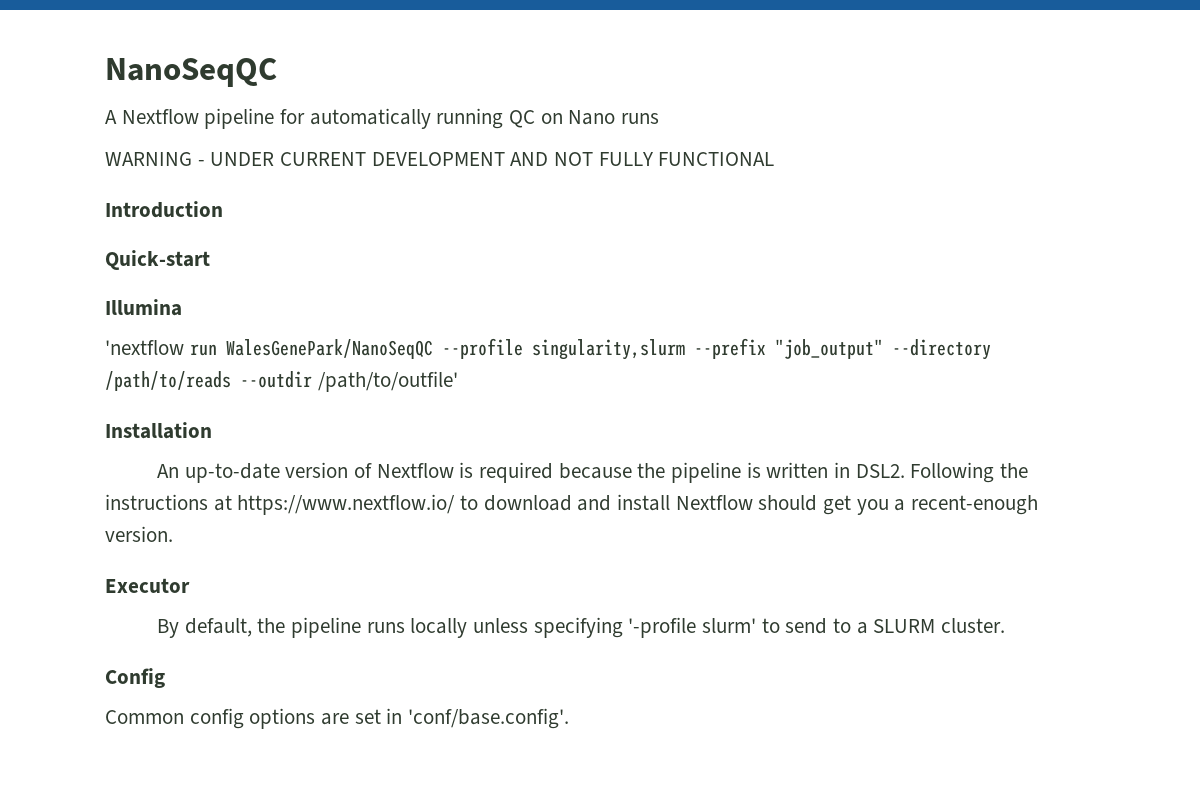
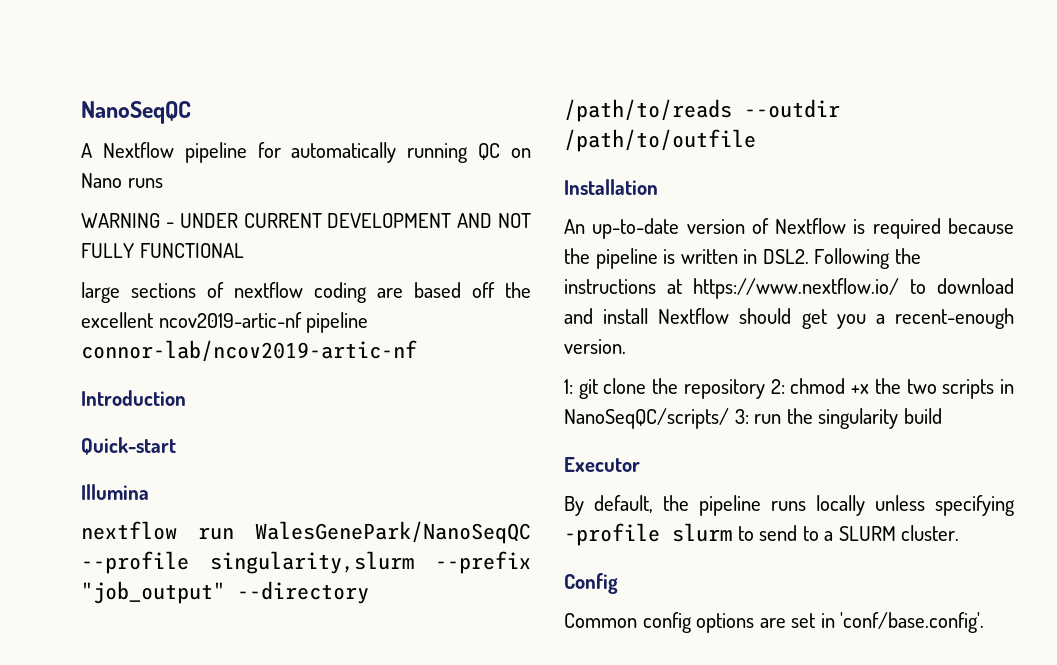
+ large sections of nextflow coding are based off the excellent ncov2019-artic-nf pipeline connor-lab/ncov2019-artic-nf
- 'nextflow run WalesGenePark/NanoSeqQC --profile singularity,slurm --prefix "job_output" --directory /path/to/reads --outdir /path/to/outfile'
+ nextflow run WalesGenePark/NanoSeqQC --profile singularity,slurm --prefix "job_output" --directory /path/to/reads --outdir /path/to/outfile
+ 1: git clone the repository 2: chmod +x the two scripts in NanoSeqQC/scripts/ 3: run the singularity build
- By default, the pipeline runs locally unless specifying '-profile slurm' to send to a SLURM cluster.
+ By default, the pipeline runs locally unless specifying -profile slurm to send to a SLURM cluster.

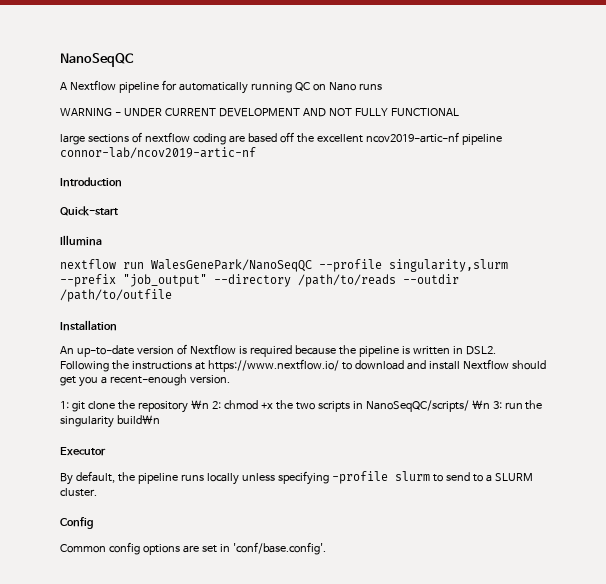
- 1: git clone the repository 2: chmod +x the two scripts in NanoSeqQC/scripts/ 3: run the singularity build
+ 1: git clone the repository \n 2: chmod +x the two scripts in NanoSeqQC/scripts/ \n 3: run the singularity build\n

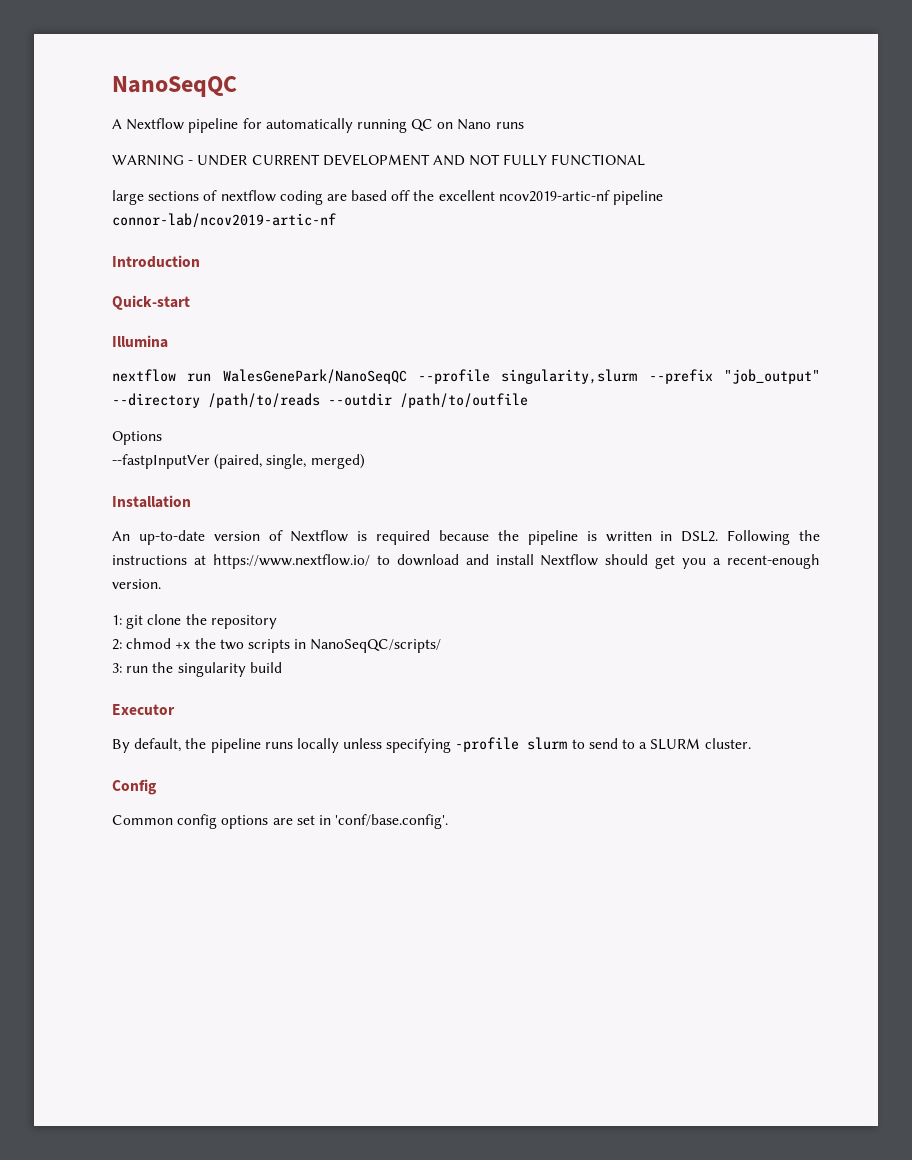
+ Options
+ --fastpInputVer (paired, single, merged)
- 1: git clone the repository \n 2: chmod +x the two scripts in NanoSeqQC/scripts/ \n 3: run the singularity build\n
+ 1: git clone the repository
+ 2: chmod +x the two scripts in NanoSeqQC/scripts/
+ 3: run the singularity build

